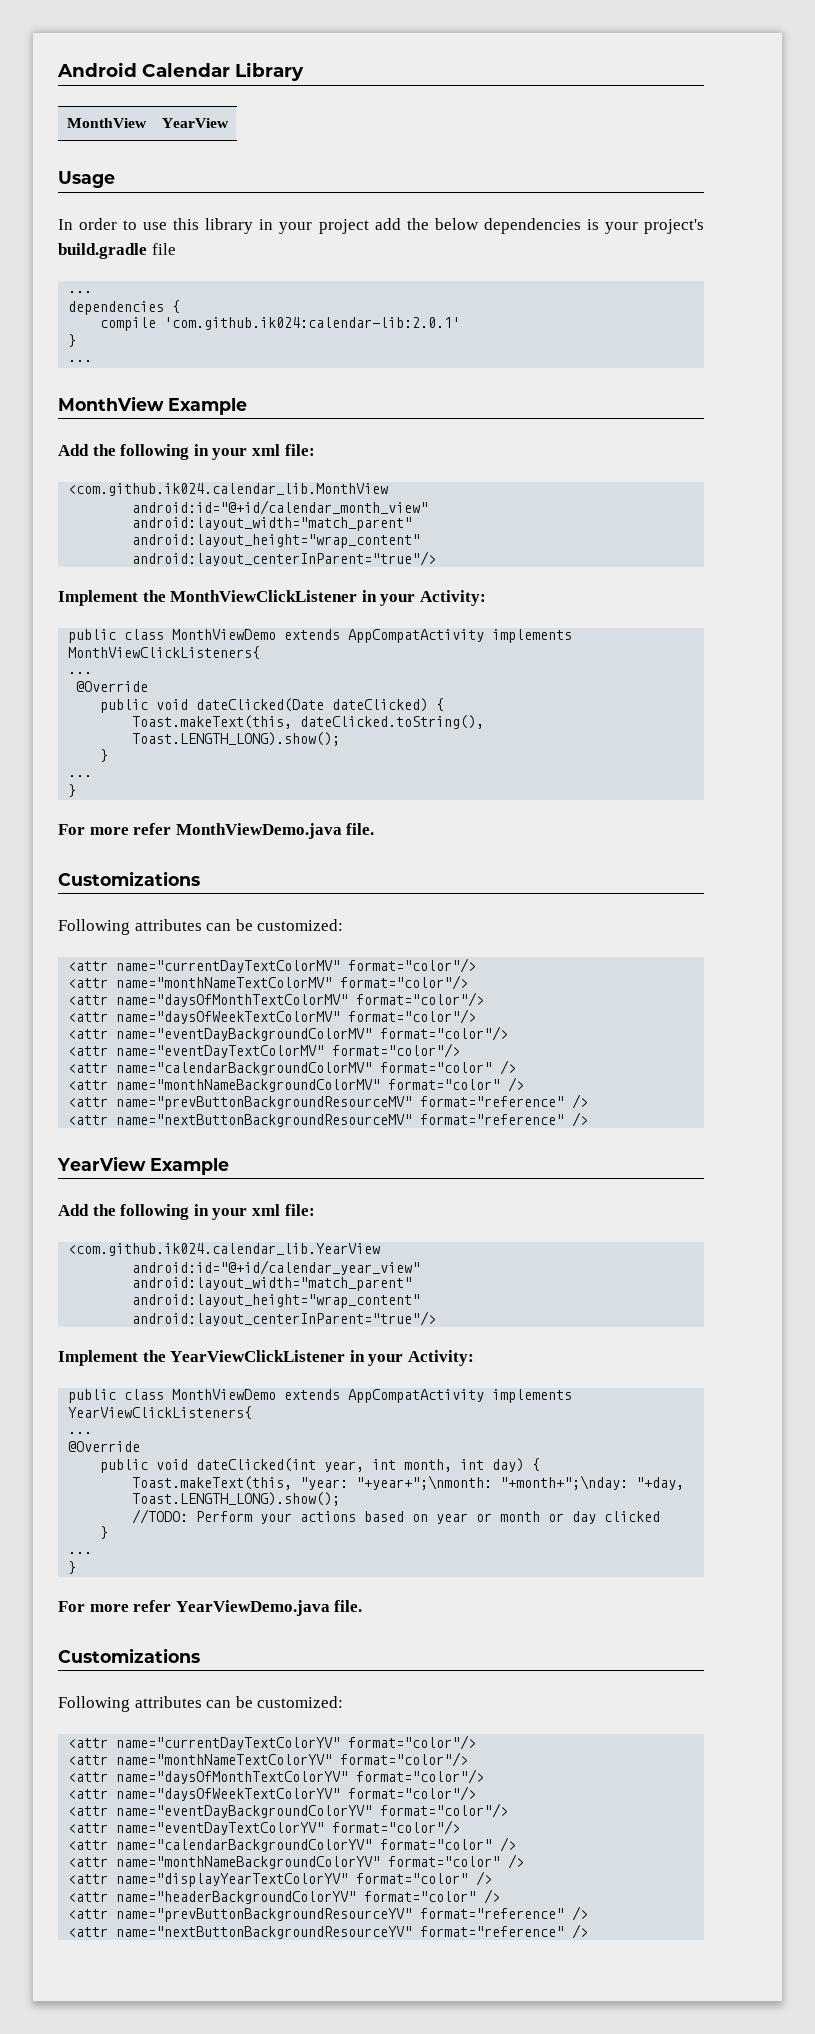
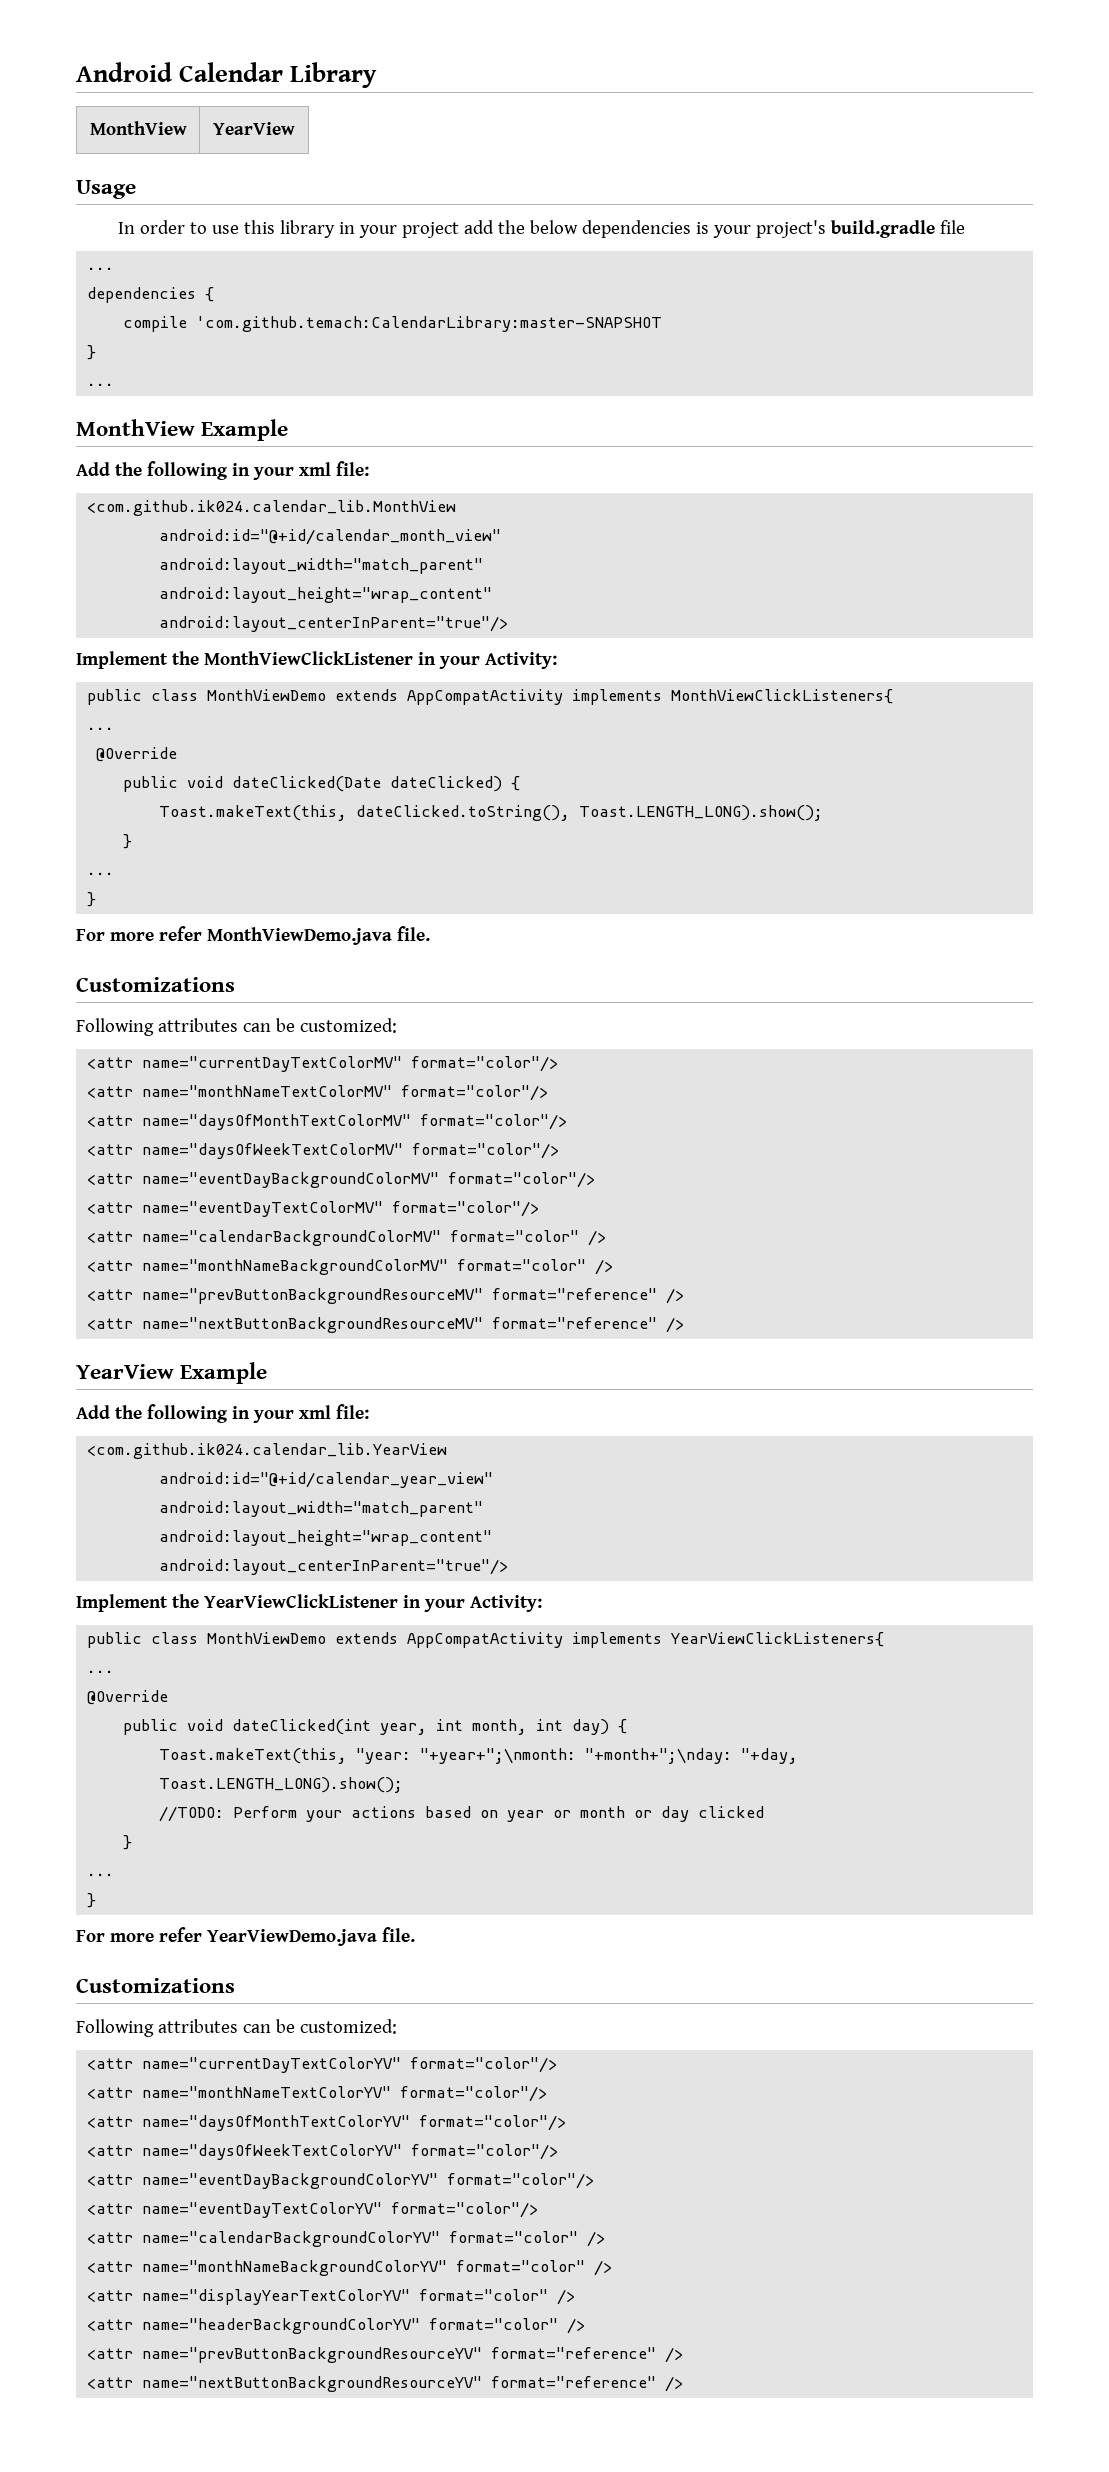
- compile 'com.github.ik024:calendar-lib:2.0.1'
+ compile 'com.github.temach:CalendarLibrary:master-SNAPSHOT

